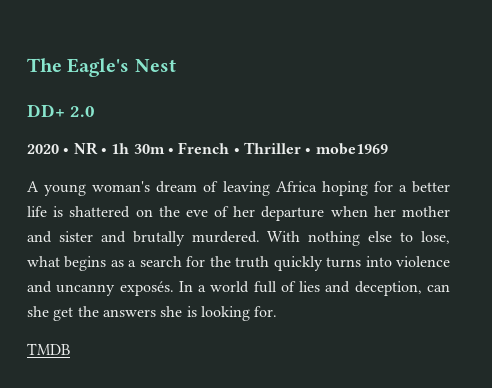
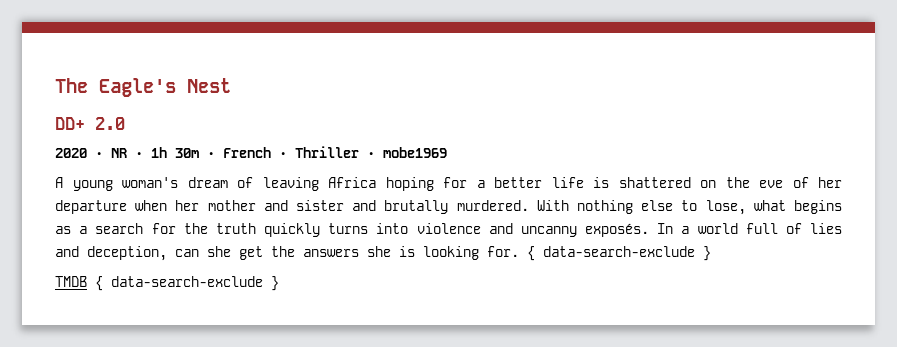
- In a world full of lies and deception, can she get the answers she is looking for.
- TMDB
+ In a world full of lies and deception, can she get the answers she is looking for. { data-search-exclude }
+ TMDB { data-search-exclude }

